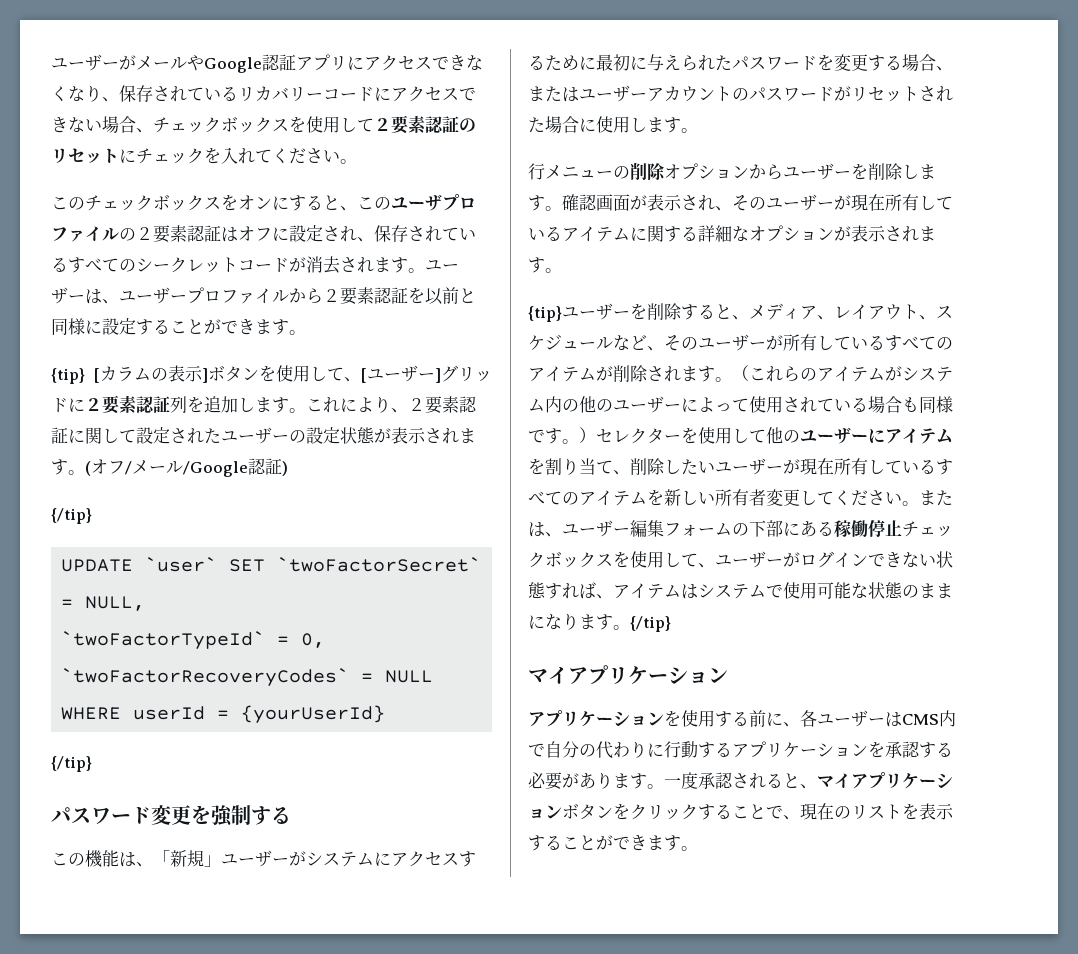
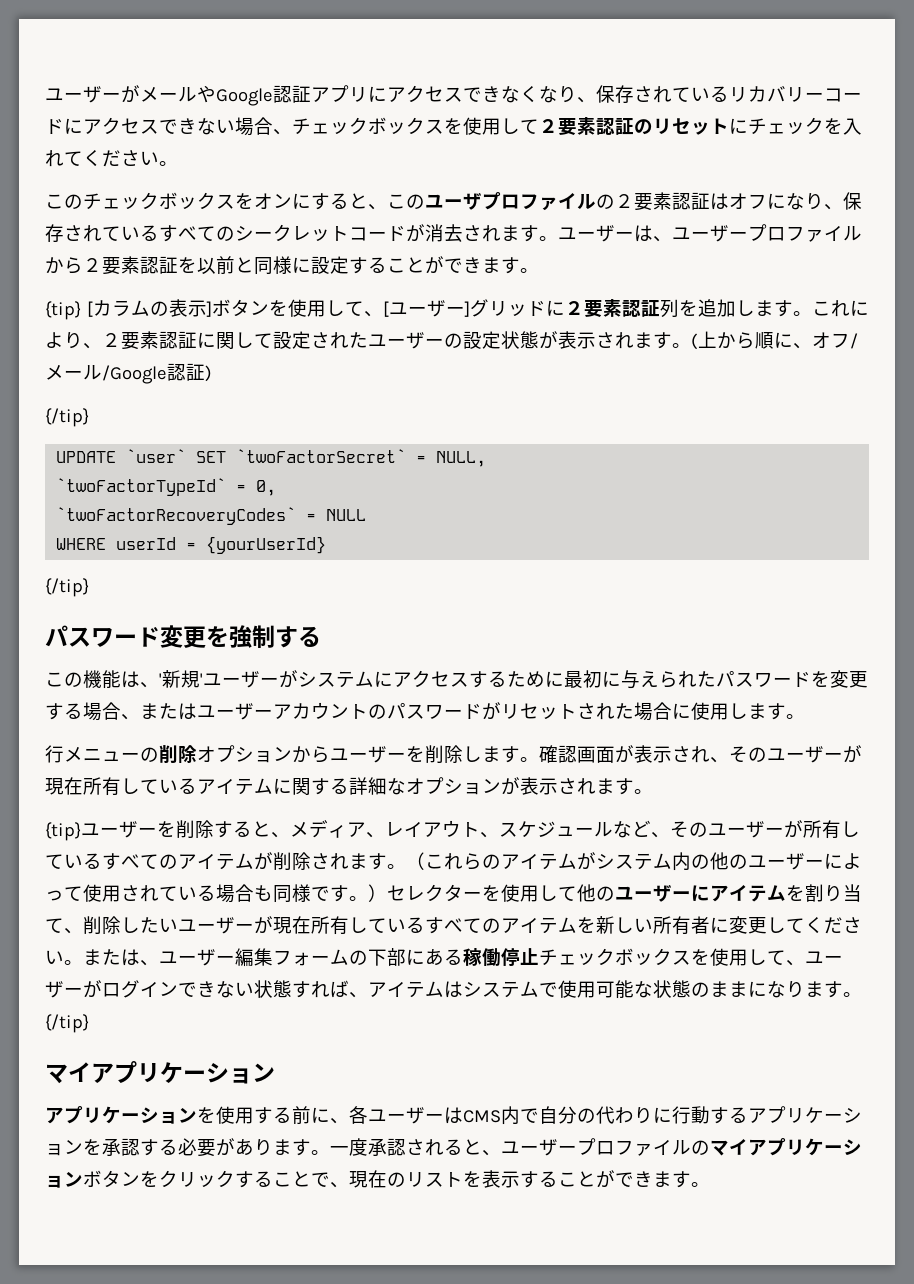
- このチェックボックスをオンにすると、このユーザプロファイルの２要素認証はオフに設定され、保存されているすべてのシークレットコードが消去されます。
+ このチェックボックスをオンにすると、このユーザプロファイルの２要素認証はオフになり、保存されているすべてのシークレットコードが消去されます。
- (オフ/メール/Google認証)
+ (上から順に、オフ/メール/Google認証)
- この機能は、「新規」ユーザーがシステムにアクセスするために最初に与えられたパスワードを変更する場合、またはユーザーアカウントのパスワードがリセットされた場合に使用します。
+ この機能は、'新規'ユーザーがシステムにアクセスするために最初に与えられたパスワードを変更する場合、またはユーザーアカウントのパスワードがリセットされた場合に使用します。
- （これらのアイテムがシステム内の他のユーザーによって使用されている場合も同様です。）セレクターを使用して他のユーザーにアイテムを割り当て、削除したいユーザーが現在所有しているすべてのアイテムを新しい所有者変更してください。
+ （これらのアイテムがシステム内の他のユーザーによって使用されている場合も同様です。）セレクターを使用して他のユーザーにアイテムを割り当て、削除したいユーザーが現在所有しているすべてのアイテムを新しい所有者に変更してください。
- 一度承認されると、マイアプリケーションボタンをクリックすることで、現在のリストを表示することができます。
+ 一度承認されると、ユーザープロファイルのマイアプリケーションボタンをクリックすることで、現在のリストを表示することができます。

